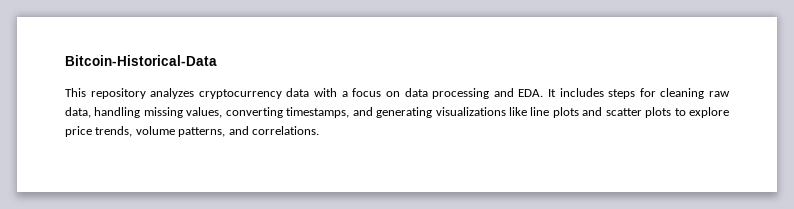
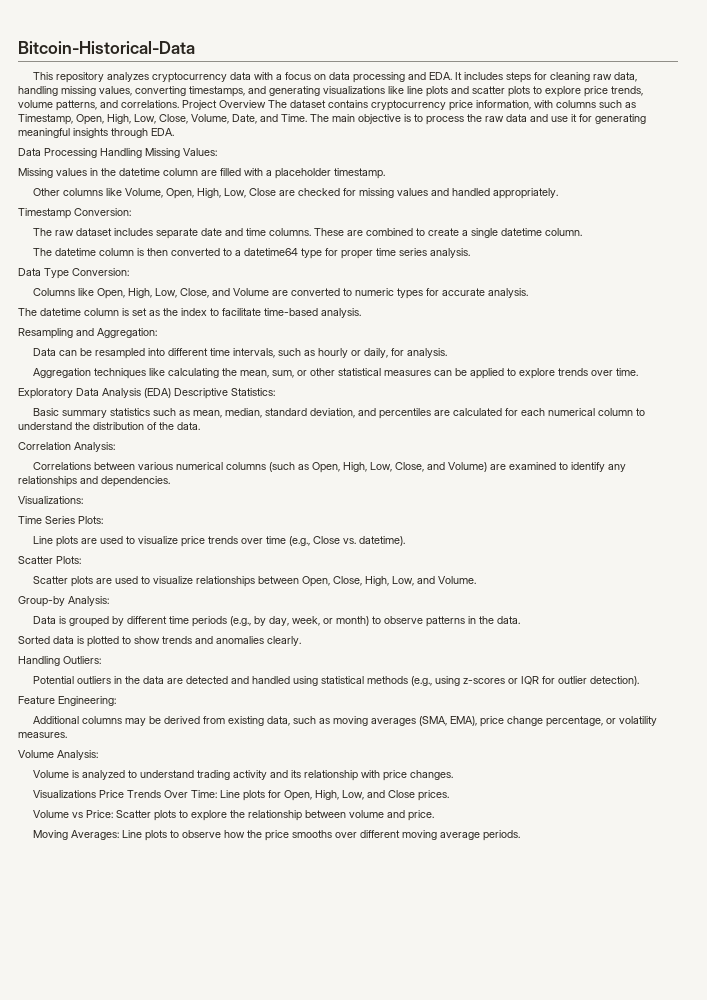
+ Project Overview The dataset contains cryptocurrency price information, with columns such as Timestamp, Open, High, Low, Close, Volume, Date, and Time. The main objective is to process the raw data and use it for generating meaningful insights through EDA.
+ Data Processing Handling Missing Values:
+ Missing values in the datetime column are filled with a placeholder timestamp.
+ Other columns like Volume, Open, High, Low, Close are checked for missing values and handled appropriately.
+ Timestamp Conversion:
+ The raw dataset includes separate date and time columns. These are combined to create a single datetime column.
+ The datetime column is then converted to a datetime64 type for proper time series analysis.
+ Data Type Conversion:
+ Columns like Open, High, Low, Close, and Volume are converted to numeric types for accurate analysis.
+ The datetime column is set as the index to facilitate time-based analysis.
+ Resampling and Aggregation:
+ Data can be resampled into different time intervals, such as hourly or daily, for analysis.
+ Aggregation techniques like calculating the mean, sum, or other statistical measures can be applied to explore trends over time.
+ Exploratory Data Analysis (EDA) Descriptive Statistics:
+ Basic summary statistics such as mean, median, standard deviation, and percentiles are calculated for each numerical column to understand the distribution of the data.
+ Correlation Analysis:
+ Correlations between various numerical columns (such as Open, High, Low, Close, and Volume) are examined to identify any relationships and dependencies.
+ Visualizations:
+ Time Series Plots:
+ Line plots are used to visualize price trends over time (e.g., Close vs. datetime).
+ Scatter Plots:
+ Scatter plots are used to visualize relationships between Open, Close, High, Low, and Volume.
+ Group-by Analysis:
+ Data is grouped by different time periods (e.g., by day, week, or month) to observe patterns in the data.
+ Sorted data is plotted to show trends and anomalies clearly.
+ Handling Outliers:
+ Potential outliers in the data are detected and handled using statistical methods (e.g., using z-scores or IQR for outlier detection).
+ Feature Engineering:
+ Additional columns may be derived from existing data, such as moving averages (SMA, EMA), price change percentage, or volatility measures.
+ Volume Analysis:
+ Volume is analyzed to understand trading activity and its relationship with price changes.
+ Visualizations Price Trends Over Time: Line plots for Open, High, Low, and Close prices.
+ Volume vs Price: Scatter plots to explore the relationship between volume and price.
+ Moving Averages: Line plots to observe how the price smooths over different moving average periods.

